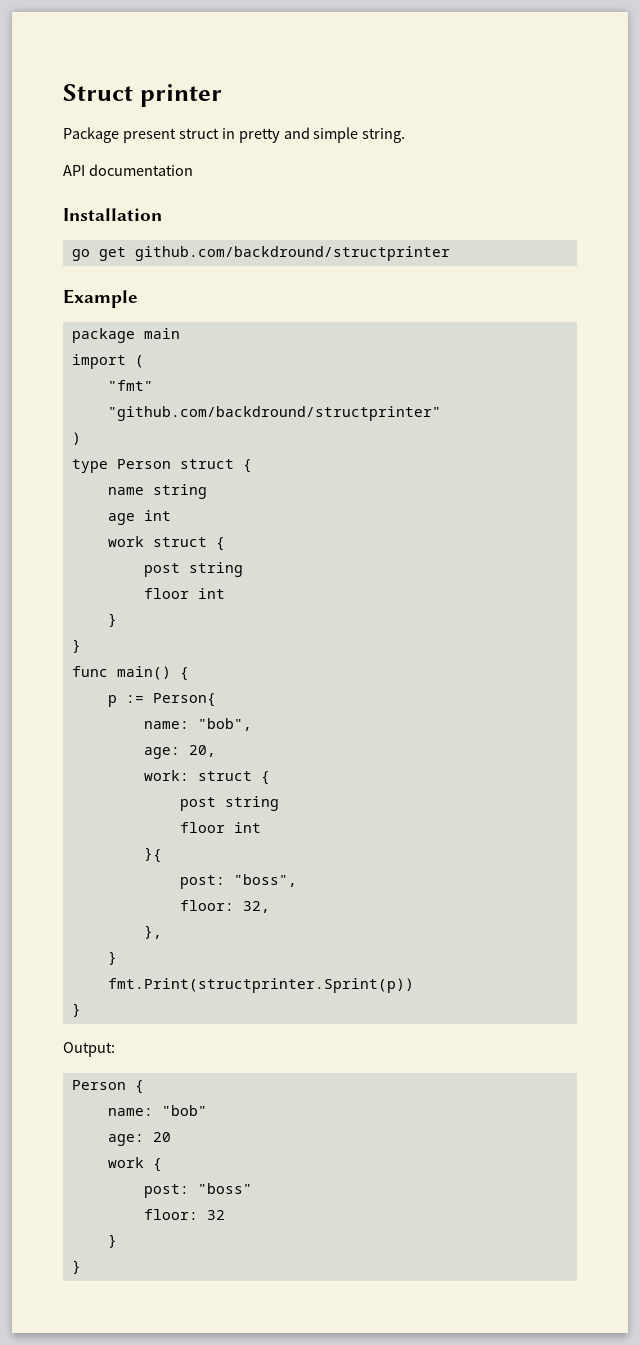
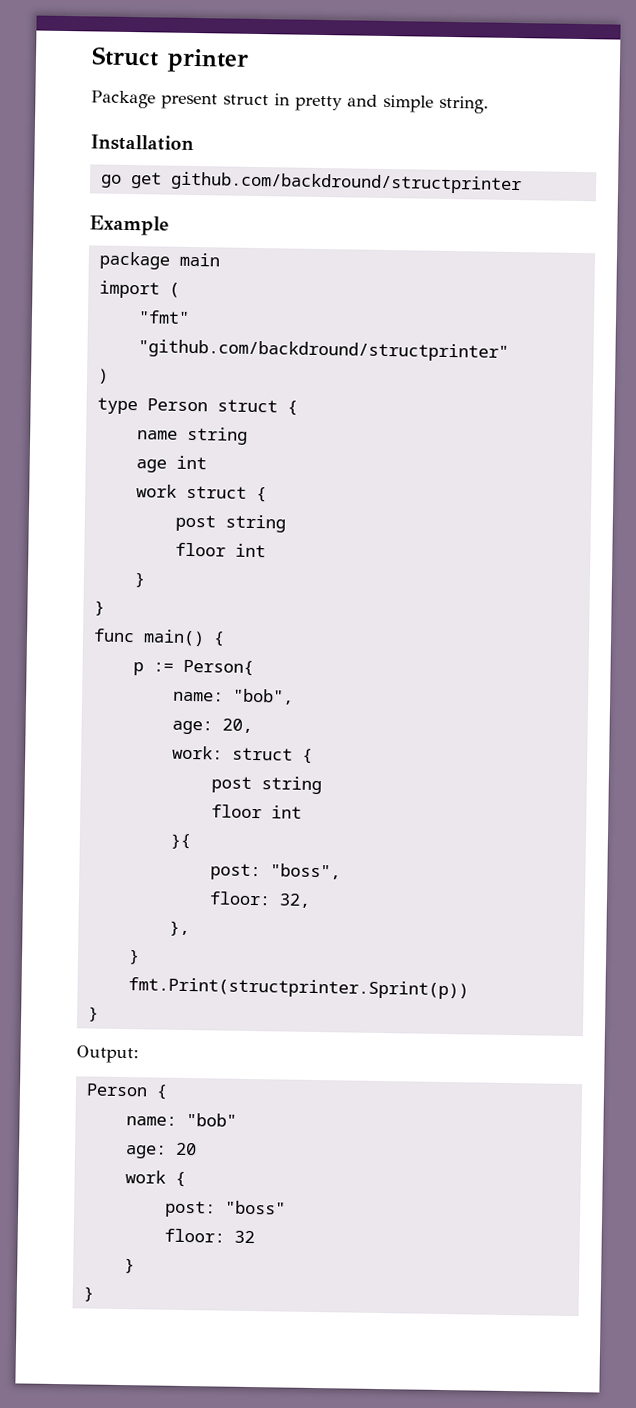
- API documentation

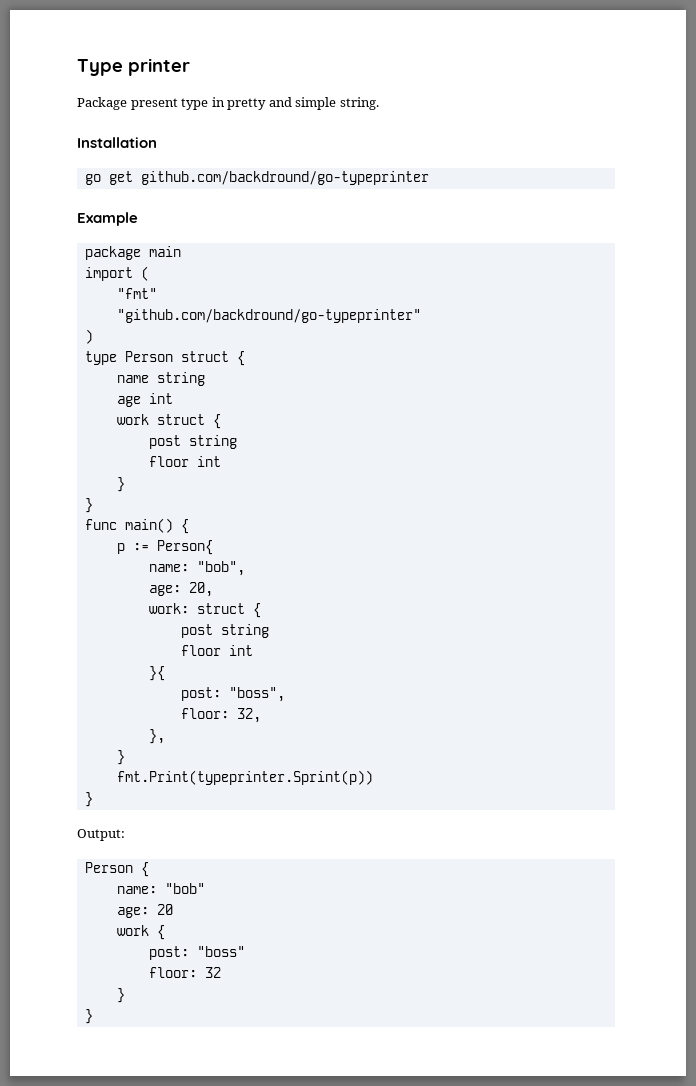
- Struct printer
+ Type printer
- Package present struct in pretty and simple string.
+ Package present type in pretty and simple string.
- go get github.com/backdround/structprinter
+ go get github.com/backdround/go-typeprinter
- "github.com/backdround/structprinter"
+ "github.com/backdround/go-typeprinter"
- fmt.Print(structprinter.Sprint(p))
+ fmt.Print(typeprinter.Sprint(p))

